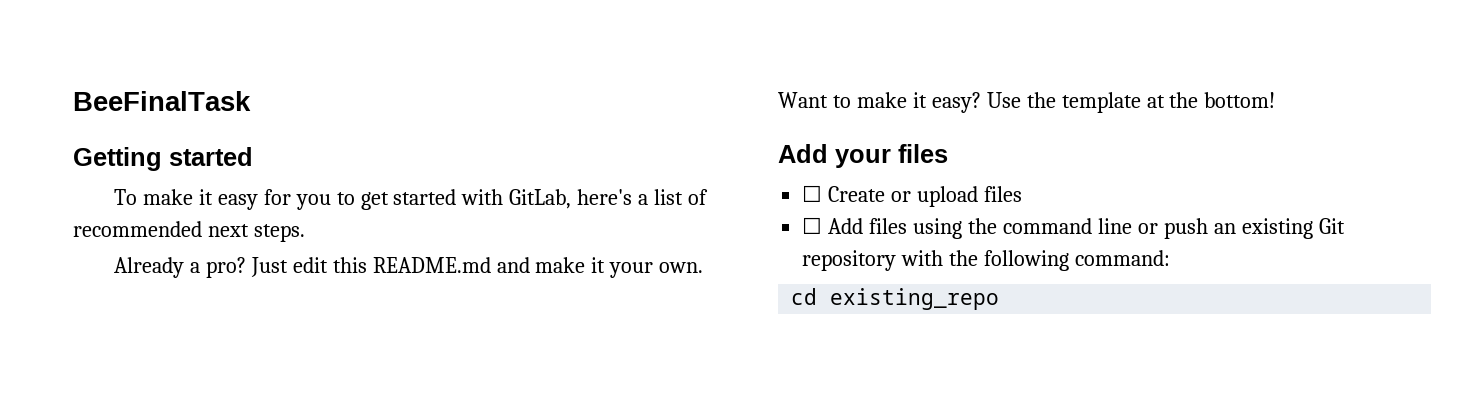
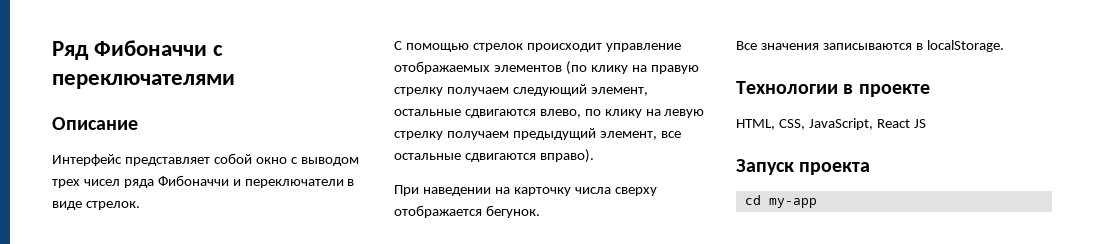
- BeeFinalTask
- Getting started
- To make it easy for you to get started with GitLab, here's a list of recommended next steps.
- Already a pro? Just edit this README.md and make it your own. Want to make it easy? Use the template at the bottom!
- Add your files
- ☐ Create or upload files
- ☐ Add files using the command line or push an existing Git repository with the following command:
+ Ряд Фибоначчи с переключателями
+ Описание
+ Интерфейс представляет собой окно с выводом трех чисел ряда Фибоначчи и переключатели в виде стрелок.
+ С помощью стрелок происходит управление отображаемых элементов (по клику на правую стрелку получаем следующий элемент, остальные сдвигаются влево, по клику на левую стрелку получаем предыдущий элемент, все остальные сдвигаются вправо).
+ При наведении на карточку числа сверху отображается бегунок.
+ Все значения записываются в localStorage.
+ Технологии в проекте
+ HTML, CSS, JavaScript, React JS
+ Запуск проекта
- cd existing_repo
+ cd my-app

